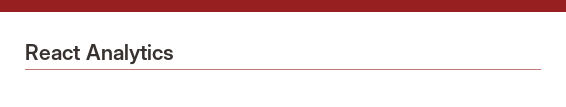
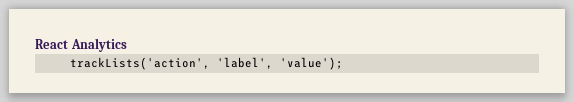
+ trackLists('action', 'label', 'value');

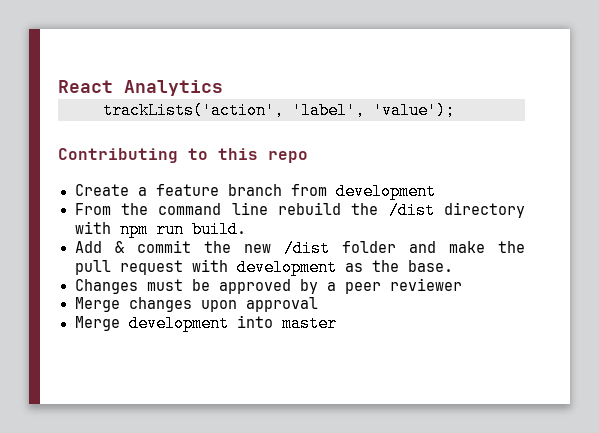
+ Contributing to this repo
+ Create a feature branch from development
+ From the command line rebuild the /dist directory with npm run build.
+ Add & commit the new /dist folder and make the pull request with development as the base.
+ Changes must be approved by a peer reviewer
+ Merge changes upon approval
+ Merge development into master

